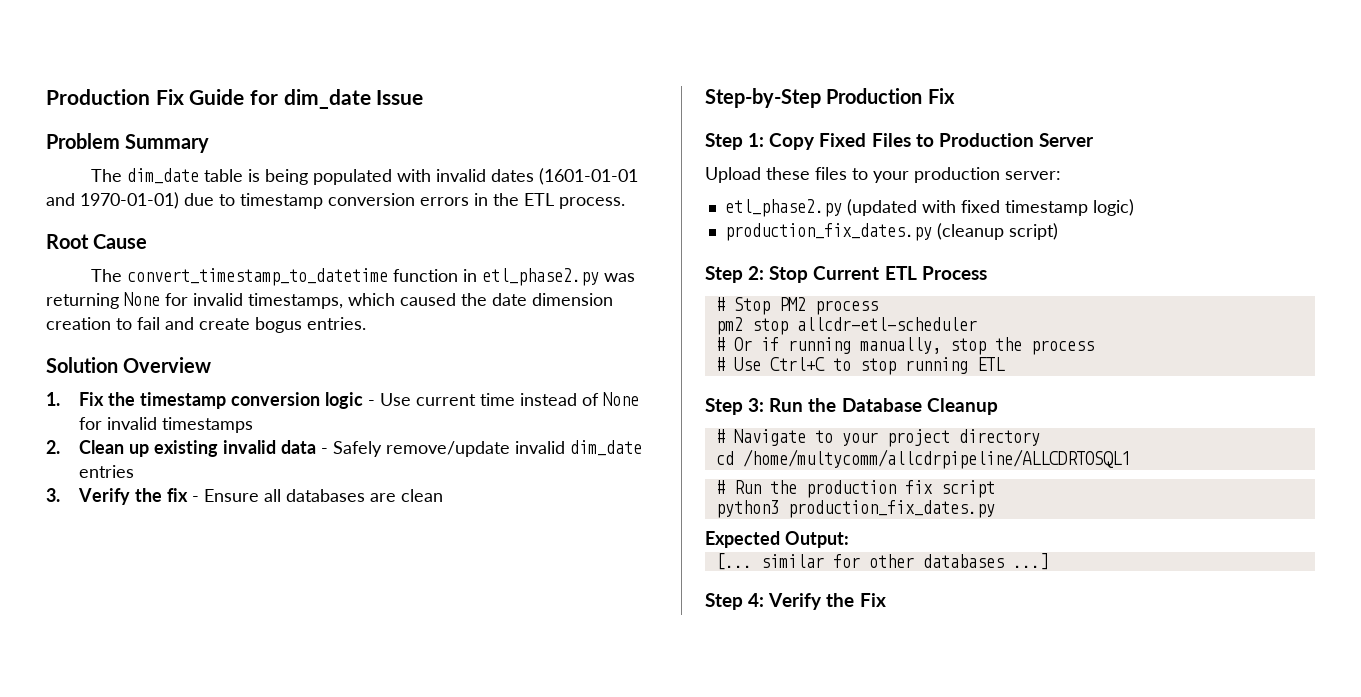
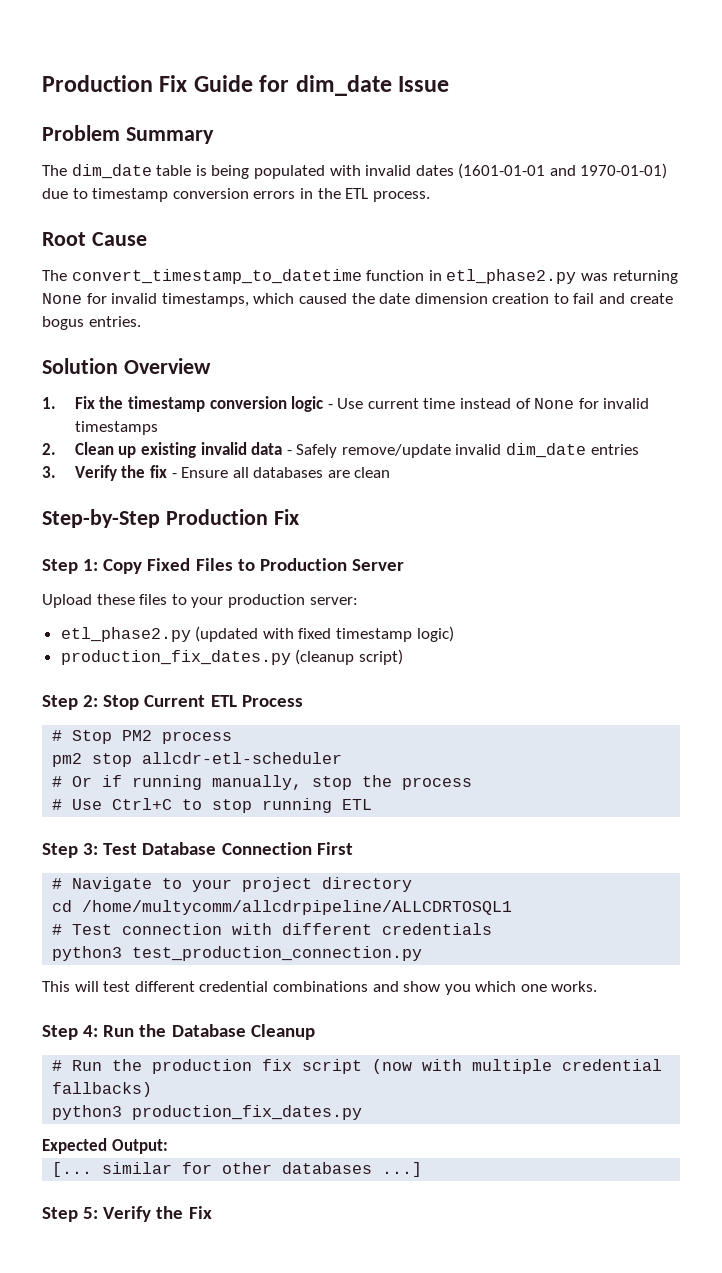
- Step 3: Run the Database Cleanup
+ Step 3: Test Database Connection First
+ # Test connection with different credentials
+ python3 test_production_connection.py
+ This will test different credential combinations and show you which one works.
+ Step 4: Run the Database Cleanup
- # Run the production fix script
+ # Run the production fix script (now with multiple credential fallbacks)
- Step 4: Verify the Fix
+ Step 5: Verify the Fix

